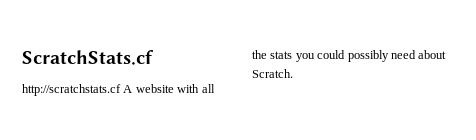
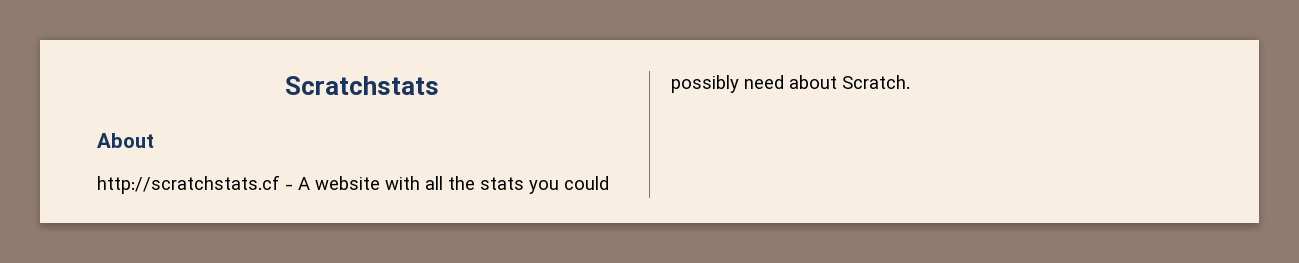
- ScratchStats.cf
+ Scratchstats
+ About
- http://scratchstats.cf A website with all the stats you could possibly need about Scratch.
+ http://scratchstats.cf - A website with all the stats you could possibly need about Scratch.

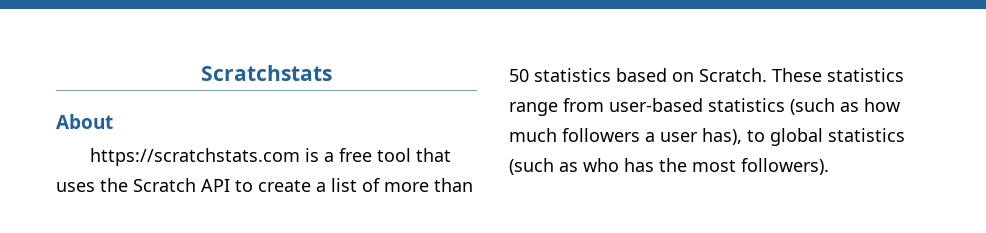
- http://scratchstats.cf - A website with all the stats you could possibly need about Scratch.
+ https://scratchstats.com is a free tool that uses the Scratch API to create a list of more than 50 statistics based on Scratch. These statistics range from user-based statistics (such as how much followers a user has), to global statistics (such as who has the most followers).

